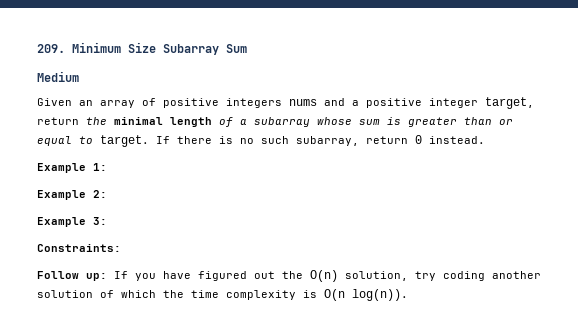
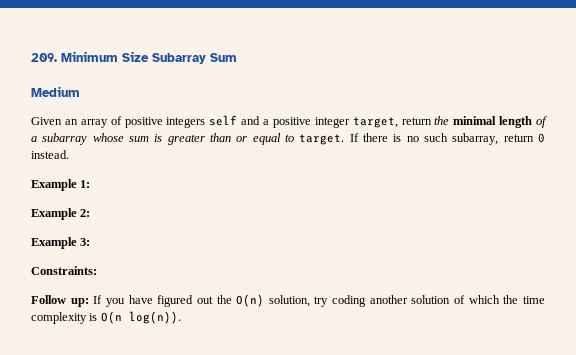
- Given an array of positive integers nums and a positive integer target, return the minimal length of a subarray whose sum is greater than or equal to target.
+ Given an array of positive integers self and a positive integer target, return the minimal length of a subarray whose sum is greater than or equal to target.

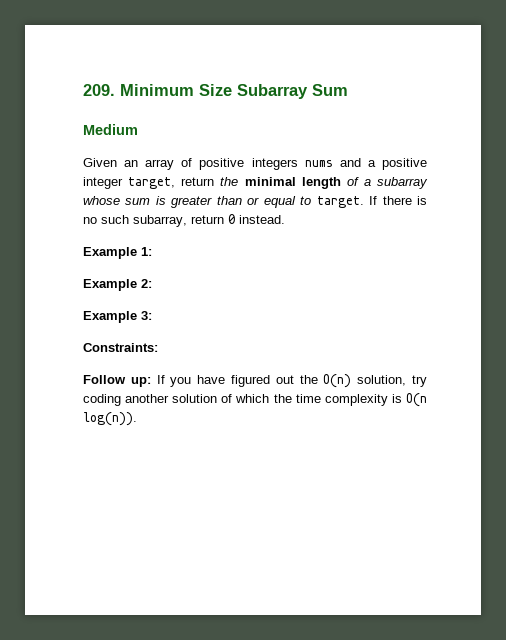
- Given an array of positive integers self and a positive integer target, return the minimal length of a subarray whose sum is greater than or equal to target.
+ Given an array of positive integers nums and a positive integer target, return the minimal length of a subarray whose sum is greater than or equal to target.

